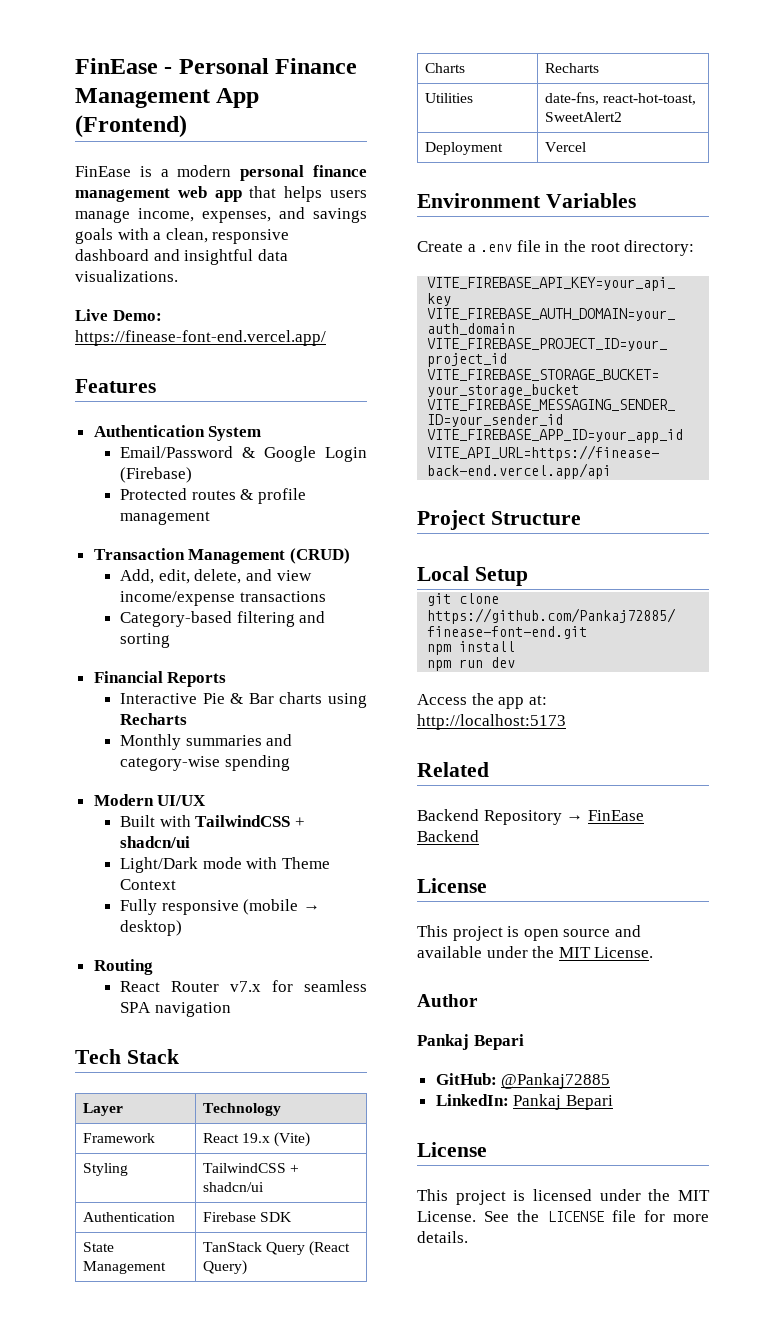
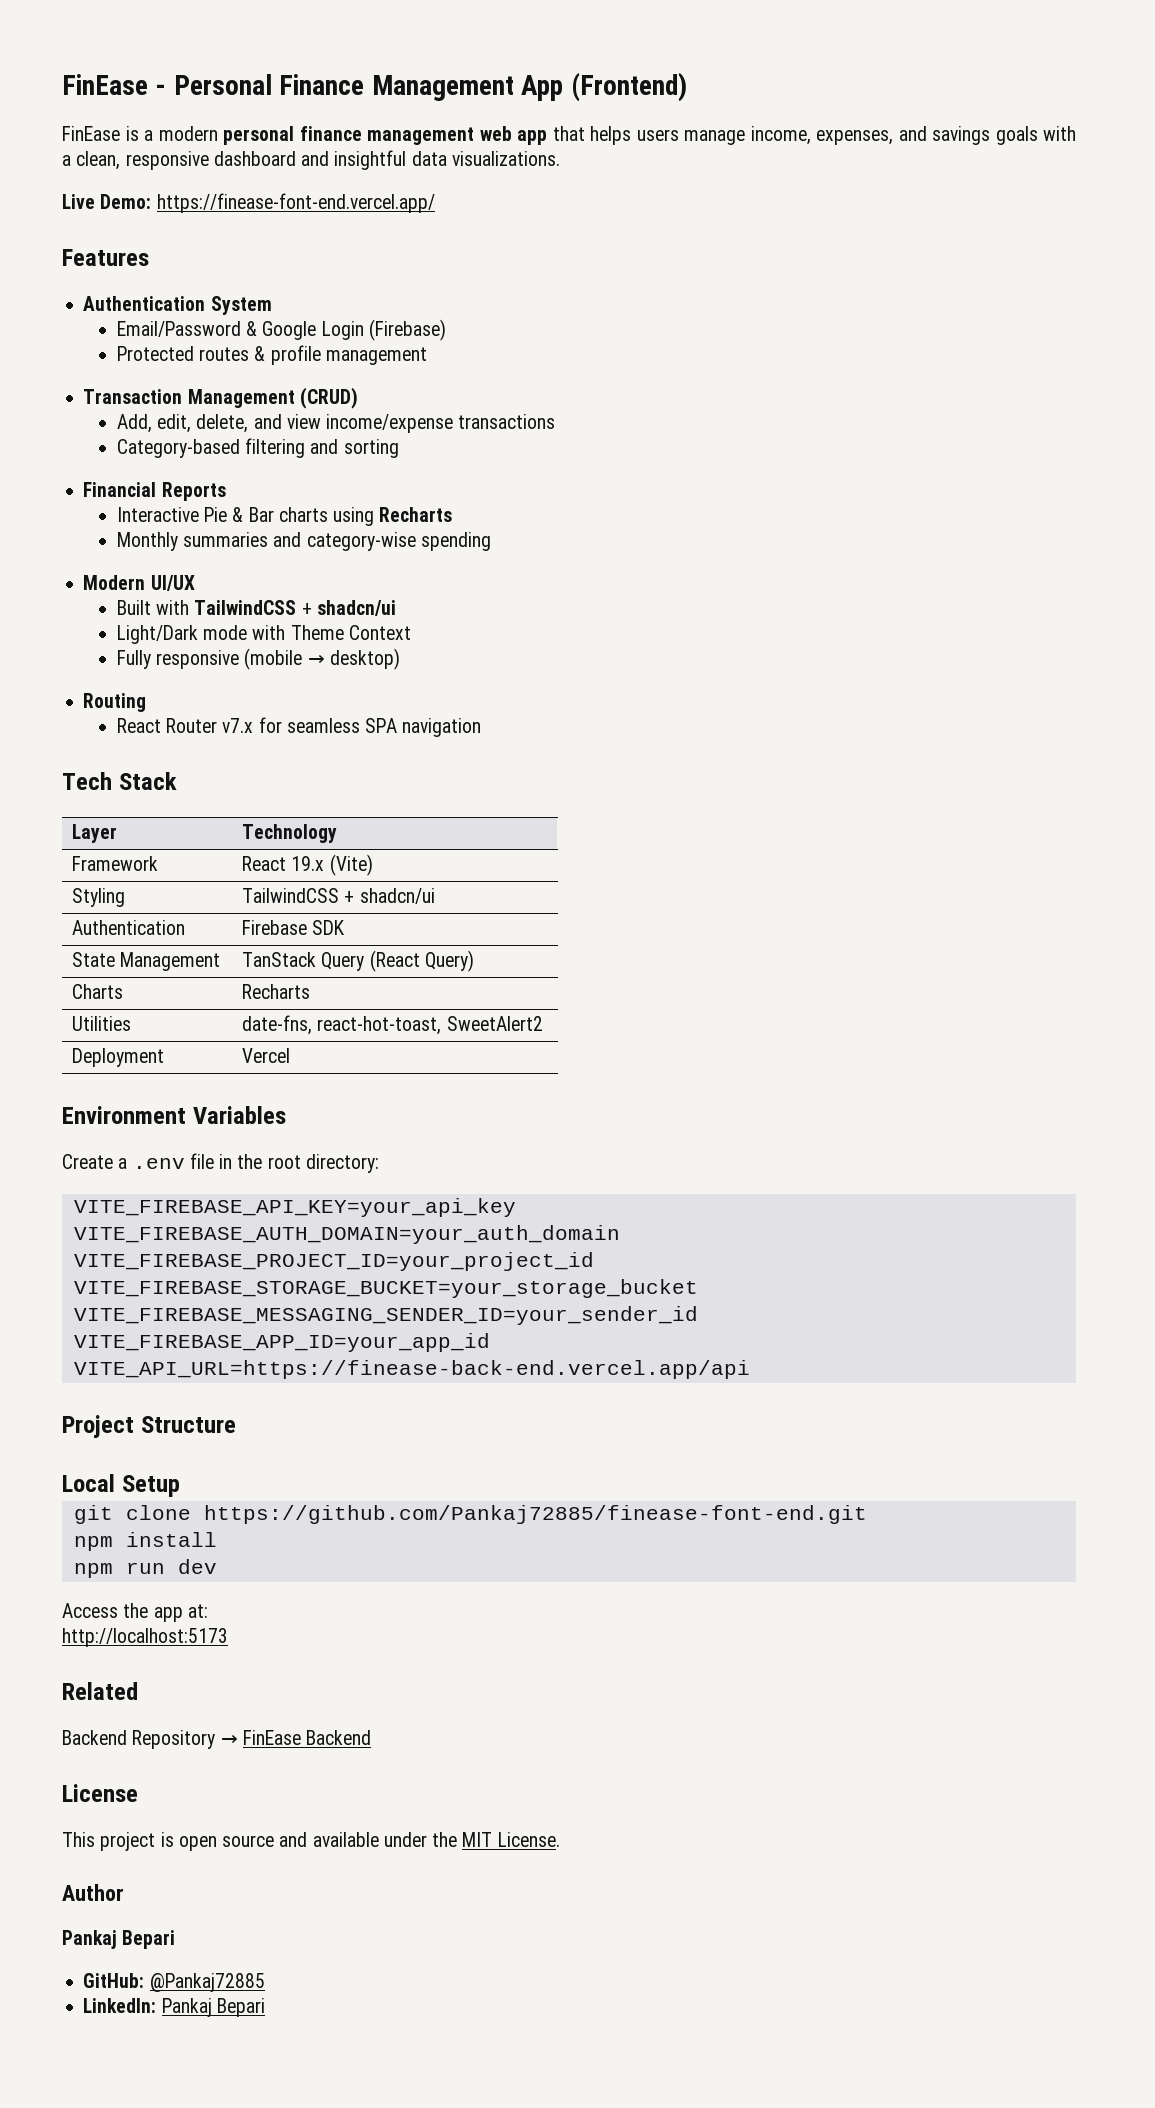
  LinkedIn: Pankaj Bepari
- License
- This project is licensed under the MIT License. See the LICENSE file for more details.

